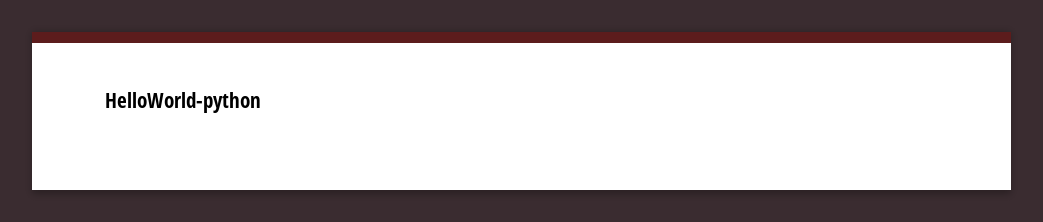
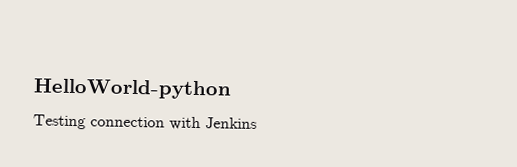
+ Testing connection with Jenkins

